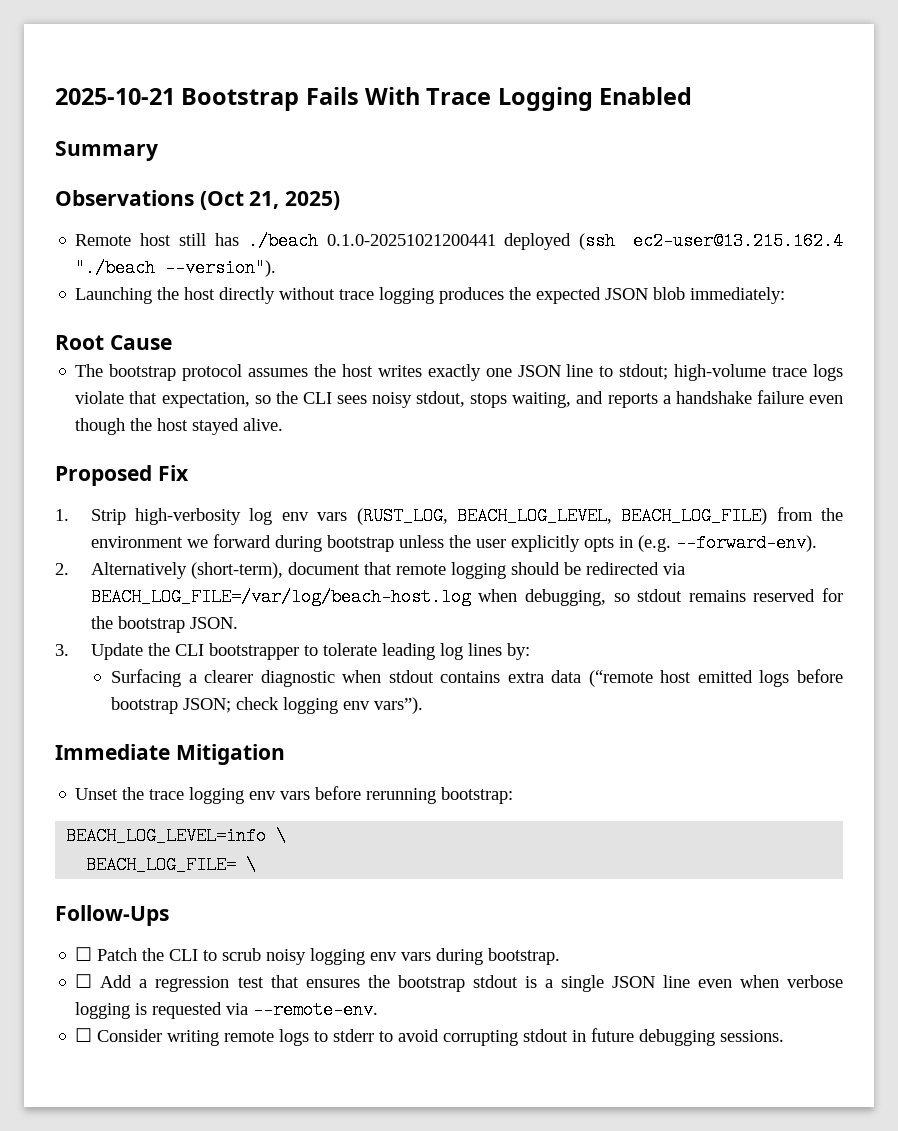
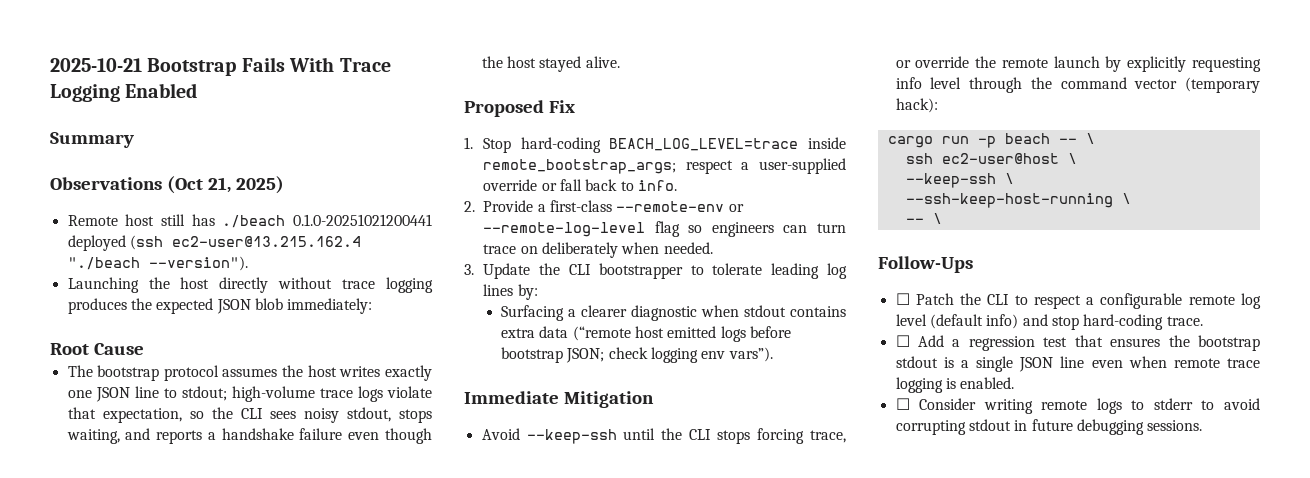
- 1. Strip high-verbosity log env vars (RUST_LOG, BEACH_LOG_LEVEL, BEACH_LOG_FILE) from the environment we forward during bootstrap unless the user explicitly opts in (e.g. --forward-env).
- 2. Alternatively (short-term), document that remote logging should be redirected via BEACH_LOG_FILE=/var/log/beach-host.log when debugging, so stdout remains reserved for the bootstrap JSON.
+ 1. Stop hard-coding BEACH_LOG_LEVEL=trace inside remote_bootstrap_args; respect a user-supplied override or fall back to info.
+ 2. Provide a first-class --remote-env or --remote-log-level flag so engineers can turn trace on deliberately when needed.
- Unset the trace logging env vars before rerunning bootstrap:
- BEACH_LOG_LEVEL=info \
- BEACH_LOG_FILE= \
+ Avoid --keep-ssh until the CLI stops forcing trace, or override the remote launch by explicitly requesting info level through the command vector (temporary hack):
+ cargo run -p beach -- \
+ ssh ec2-user@host \
+ --keep-ssh \
+ --ssh-keep-host-running \
+ -- \
- ☐ Patch the CLI to scrub noisy logging env vars during bootstrap.
+ ☐ Patch the CLI to respect a configurable remote log level (default info) and stop hard-coding trace.
- ☐ Add a regression test that ensures the bootstrap stdout is a single JSON line even when verbose logging is requested via --remote-env.
+ ☐ Add a regression test that ensures the bootstrap stdout is a single JSON line even when remote trace logging is enabled.

